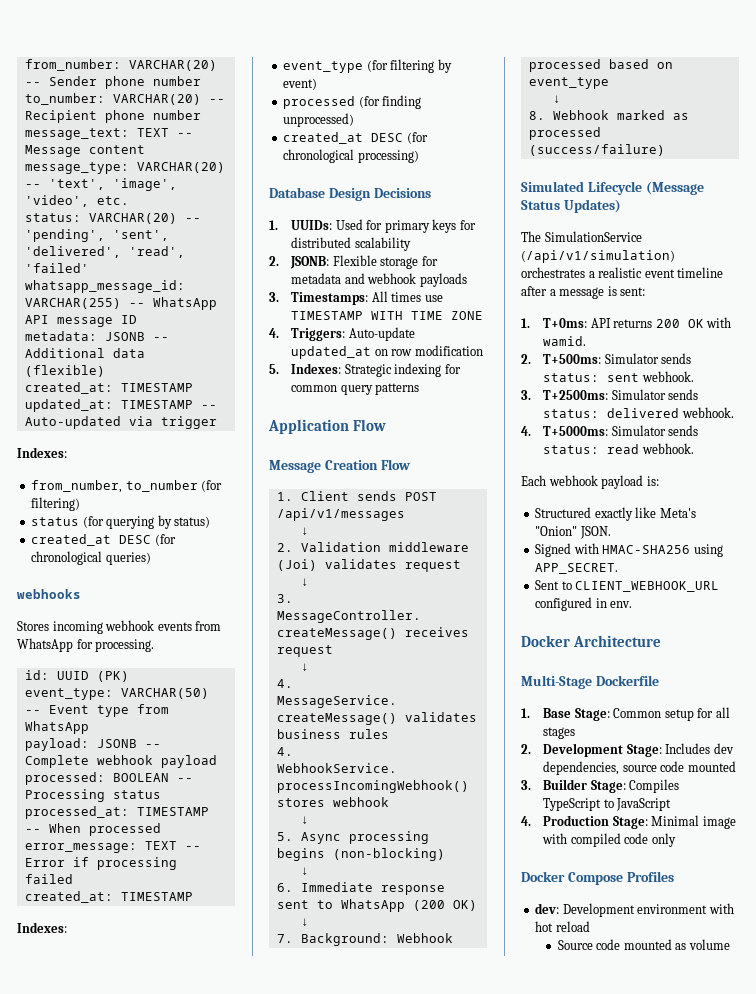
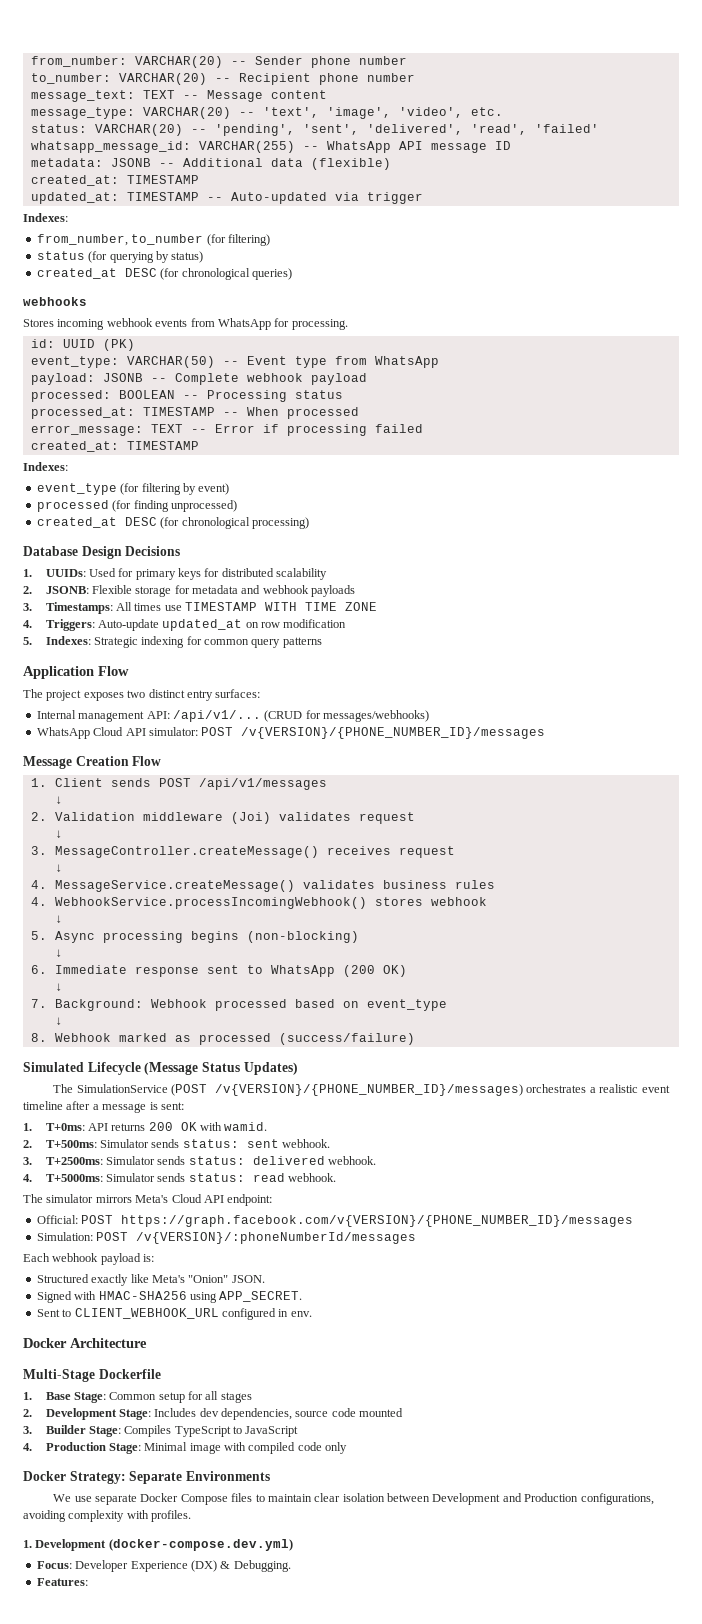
+ The project exposes two distinct entry surfaces:
+ Internal management API: /api/v1/... (CRUD for messages/webhooks)
+ WhatsApp Cloud API simulator: POST /v{VERSION}/{PHONE_NUMBER_ID}/messages
- The SimulationService (/api/v1/simulation) orchestrates a realistic event timeline after a message is sent:
+ The SimulationService (POST /v{VERSION}/{PHONE_NUMBER_ID}/messages) orchestrates a realistic event timeline after a message is sent:
+ The simulator mirrors Meta's Cloud API endpoint:
+ Official: POST https://graph.facebook.com/v{VERSION}/{PHONE_NUMBER_ID}/messages
+ Simulation: POST /v{VERSION}/:phoneNumberId/messages
- Docker Compose Profiles
- dev: Development environment with hot reload
- Source code mounted as volume
+ Docker Strategy: Separate Environments
+ We use separate Docker Compose files to maintain clear isolation between Development and Production configurations, avoiding complexity with profiles.
+ 1. Development (docker-compose.dev.yml)
+ Focus: Developer Experience (DX) & Debugging.
+ Features:

